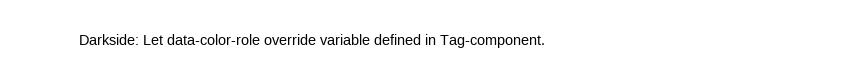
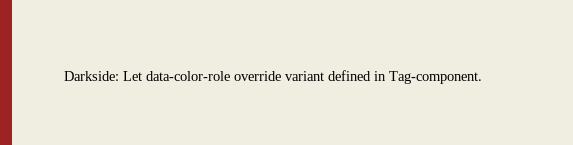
- Darkside: Let data-color-role override variable defined in Tag-component.
+ Darkside: Let data-color-role override variant defined in Tag-component.

